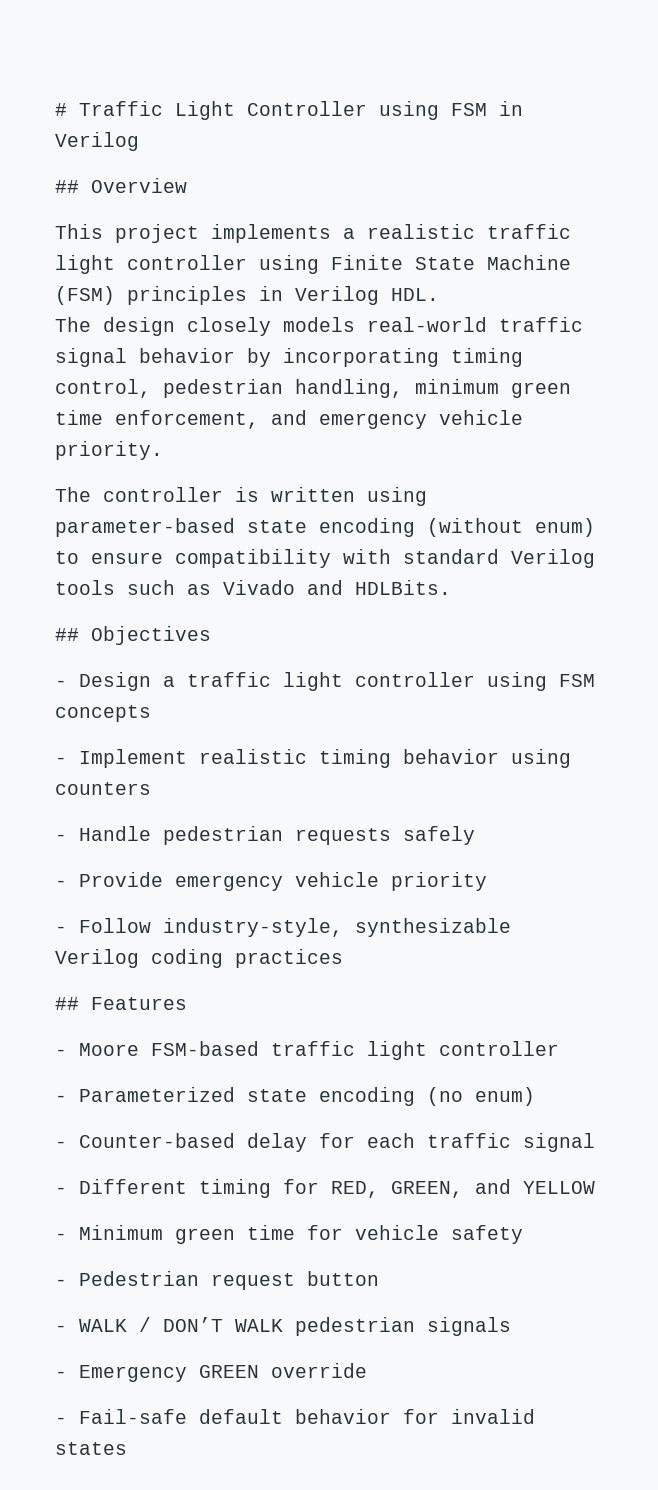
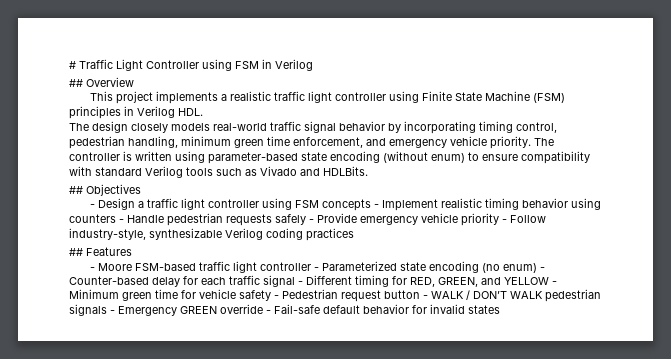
- The design closely models real-world traffic signal behavior by incorporating timing control, pedestrian handling, minimum green time enforcement, and emergency vehicle priority.
- The controller is written using parameter-based state encoding (without enum) to ensure compatibility with standard Verilog tools such as Vivado and HDLBits.
+ The design closely models real-world traffic signal behavior by incorporating timing control, pedestrian handling, minimum green time enforcement, and emergency vehicle priority. The controller is written using parameter-based state encoding (without enum) to ensure compatibility with standard Verilog tools such as Vivado and HDLBits.
- - Design a traffic light controller using FSM concepts
- - Implement realistic timing behavior using counters
- - Handle pedestrian requests safely
- - Provide emergency vehicle priority
- - Follow industry-style, synthesizable Verilog coding practices
+ - Design a traffic light controller using FSM concepts - Implement realistic timing behavior using counters - Handle pedestrian requests safely - Provide emergency vehicle priority - Follow industry-style, synthesizable Verilog coding practices
- - Moore FSM-based traffic light controller
- - Parameterized state encoding (no enum)
- - Counter-based delay for each traffic signal
- - Different timing for RED, GREEN, and YELLOW
- - Minimum green time for vehicle safety
- - Pedestrian request button
- - WALK / DON’T WALK pedestrian signals
- - Emergency GREEN override
- - Fail-safe default behavior for invalid states
+ - Moore FSM-based traffic light controller - Parameterized state encoding (no enum) - Counter-based delay for each traffic signal - Different timing for RED, GREEN, and YELLOW - Minimum green time for vehicle safety - Pedestrian request button - WALK / DON’T WALK pedestrian signals - Emergency GREEN override - Fail-safe default behavior for invalid states

